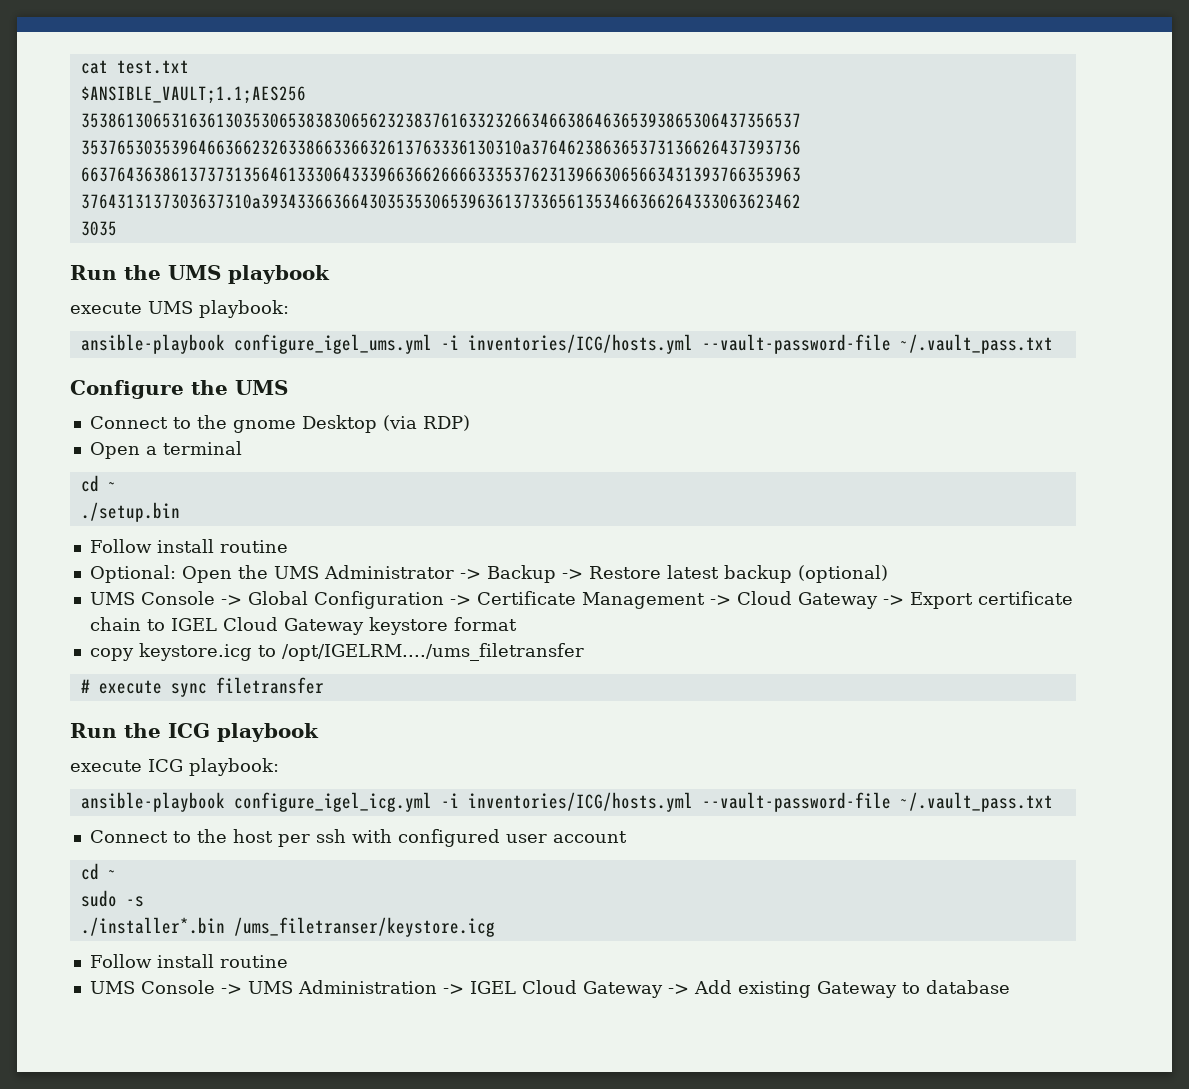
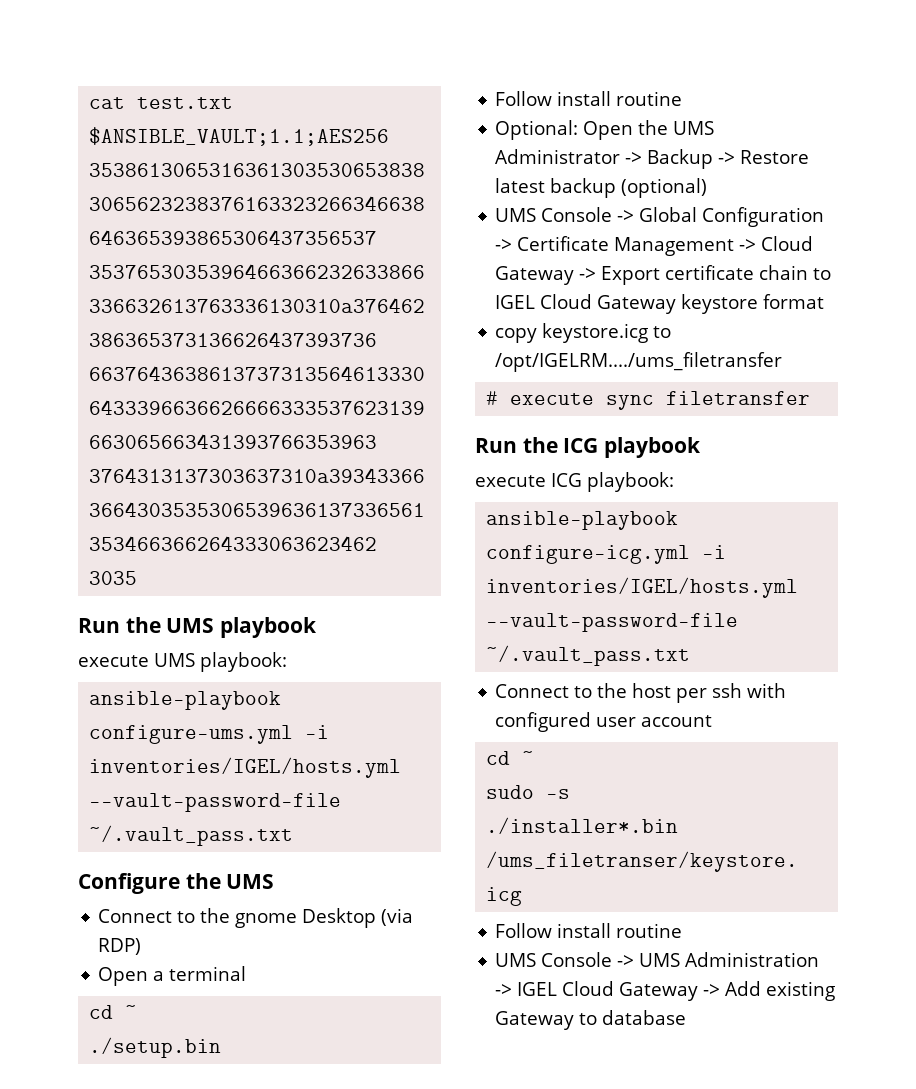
- ansible-playbook configure_igel_ums.yml -i inventories/ICG/hosts.yml --vault-password-file ~/.vault_pass.txt
+ ansible-playbook configure-ums.yml -i inventories/IGEL/hosts.yml --vault-password-file ~/.vault_pass.txt
- ansible-playbook configure_igel_icg.yml -i inventories/ICG/hosts.yml --vault-password-file ~/.vault_pass.txt
+ ansible-playbook configure-icg.yml -i inventories/IGEL/hosts.yml --vault-password-file ~/.vault_pass.txt

